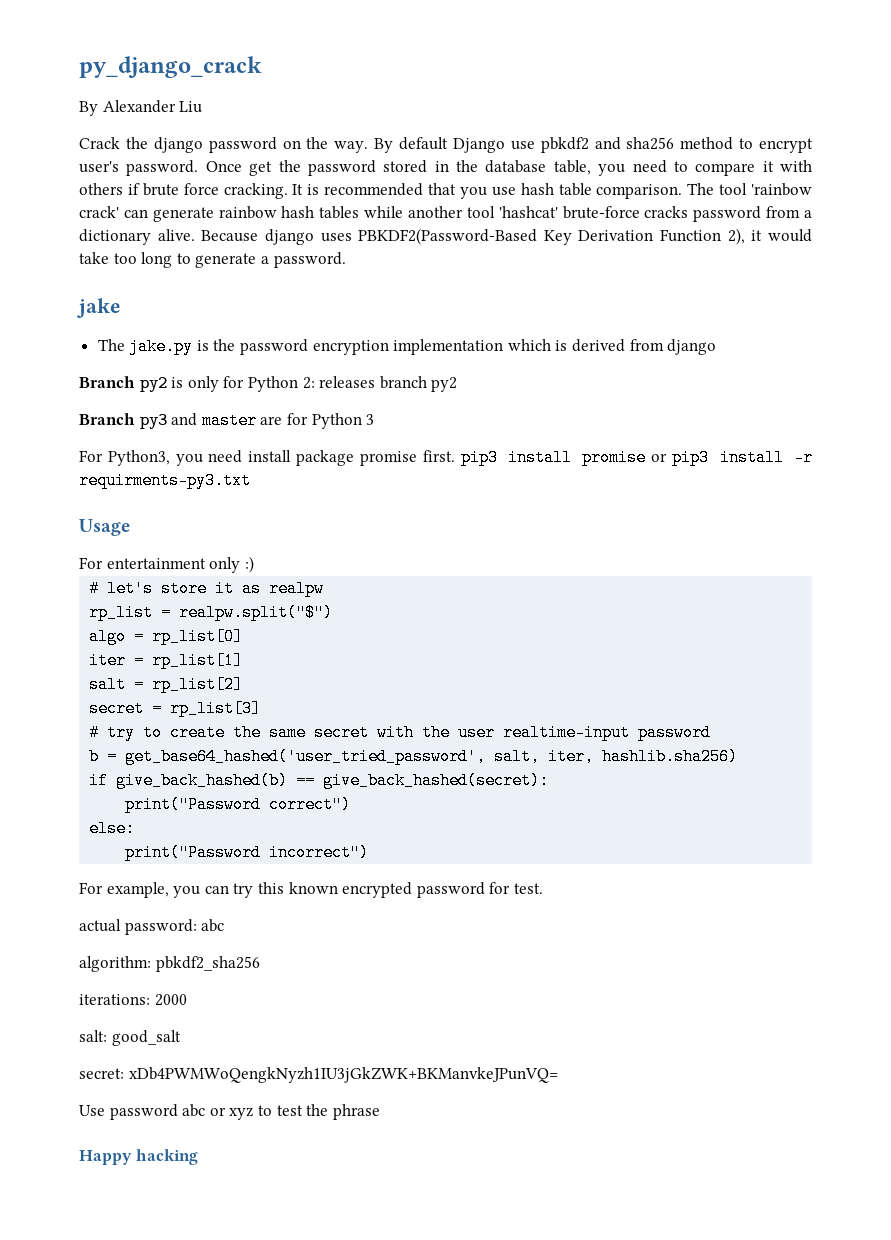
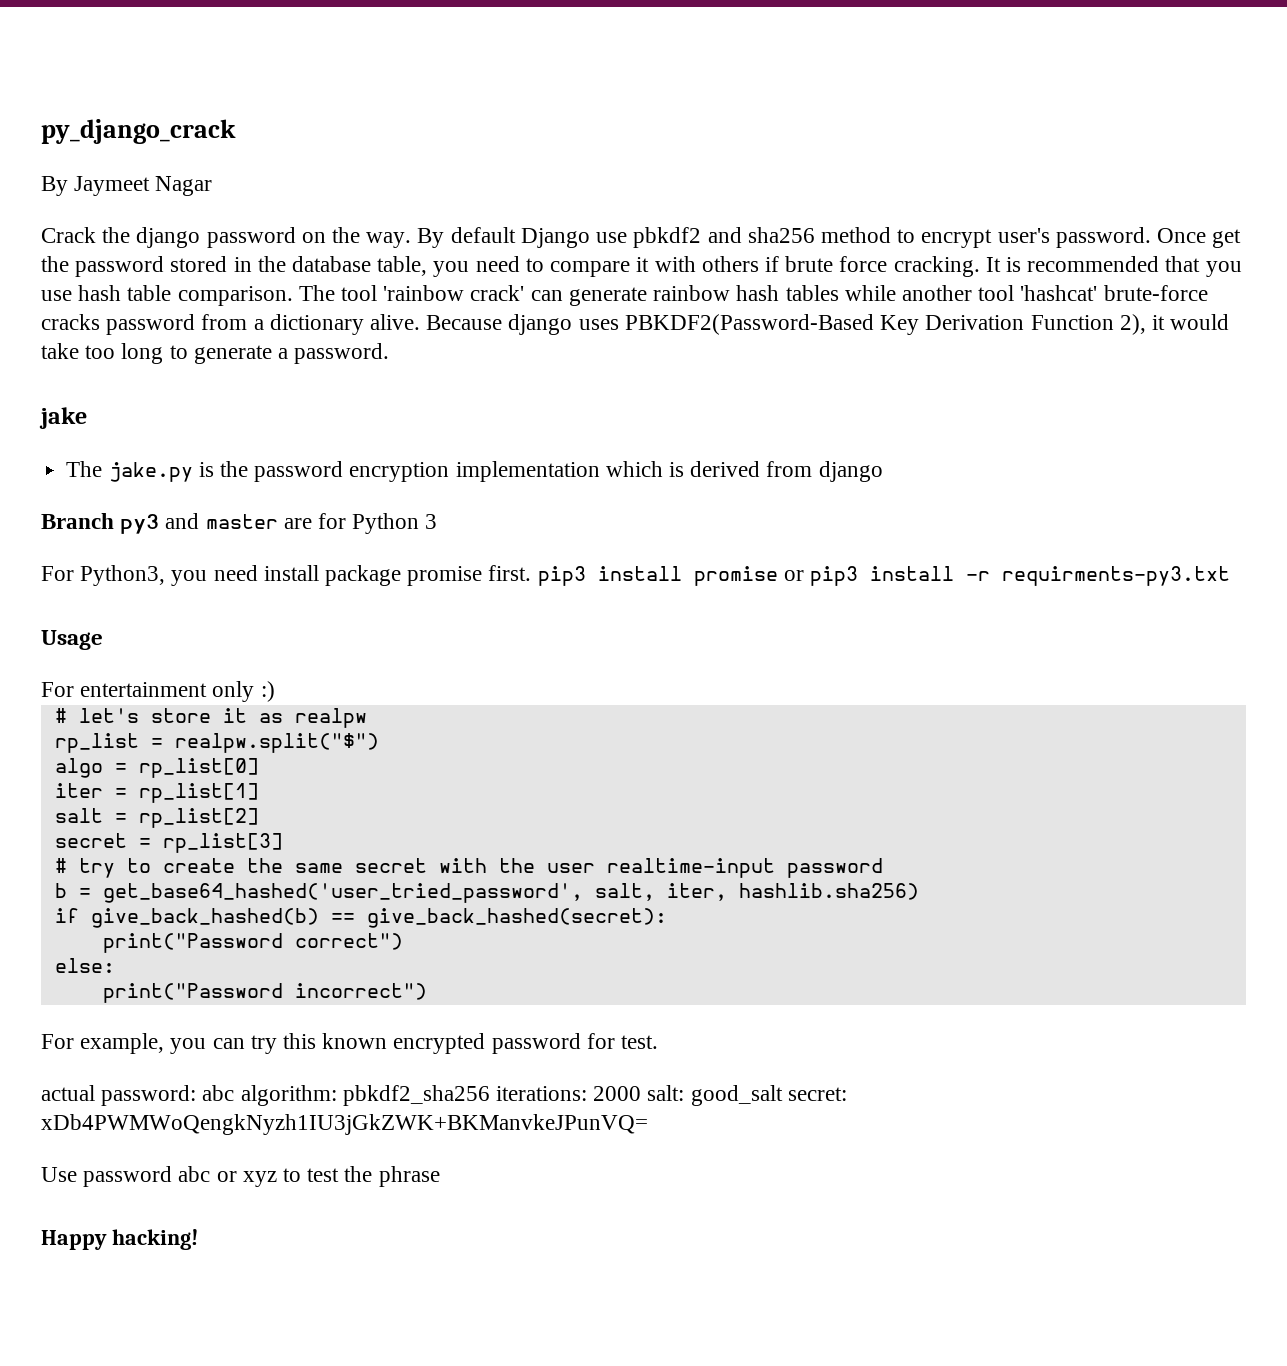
- By Alexander Liu
+ By Jaymeet Nagar
- Branch py2 is only for Python 2: releases branch py2
- actual password: abc
- algorithm: pbkdf2_sha256
- iterations: 2000
- salt: good_salt
- secret: xDb4PWMWoQengkNyzh1IU3jGkZWK+BKManvkeJPunVQ=
+ actual password: abc algorithm: pbkdf2_sha256 iterations: 2000 salt: good_salt secret: xDb4PWMWoQengkNyzh1IU3jGkZWK+BKManvkeJPunVQ=
- Happy hacking
+ Happy hacking!

